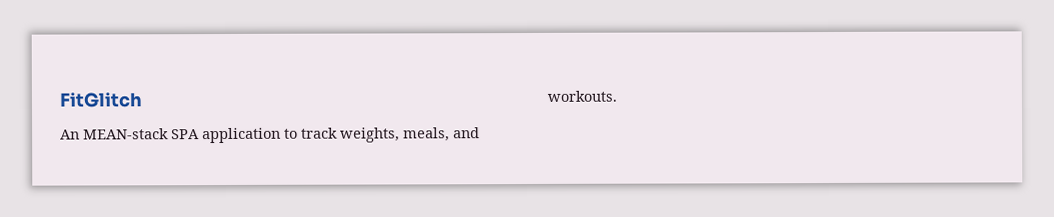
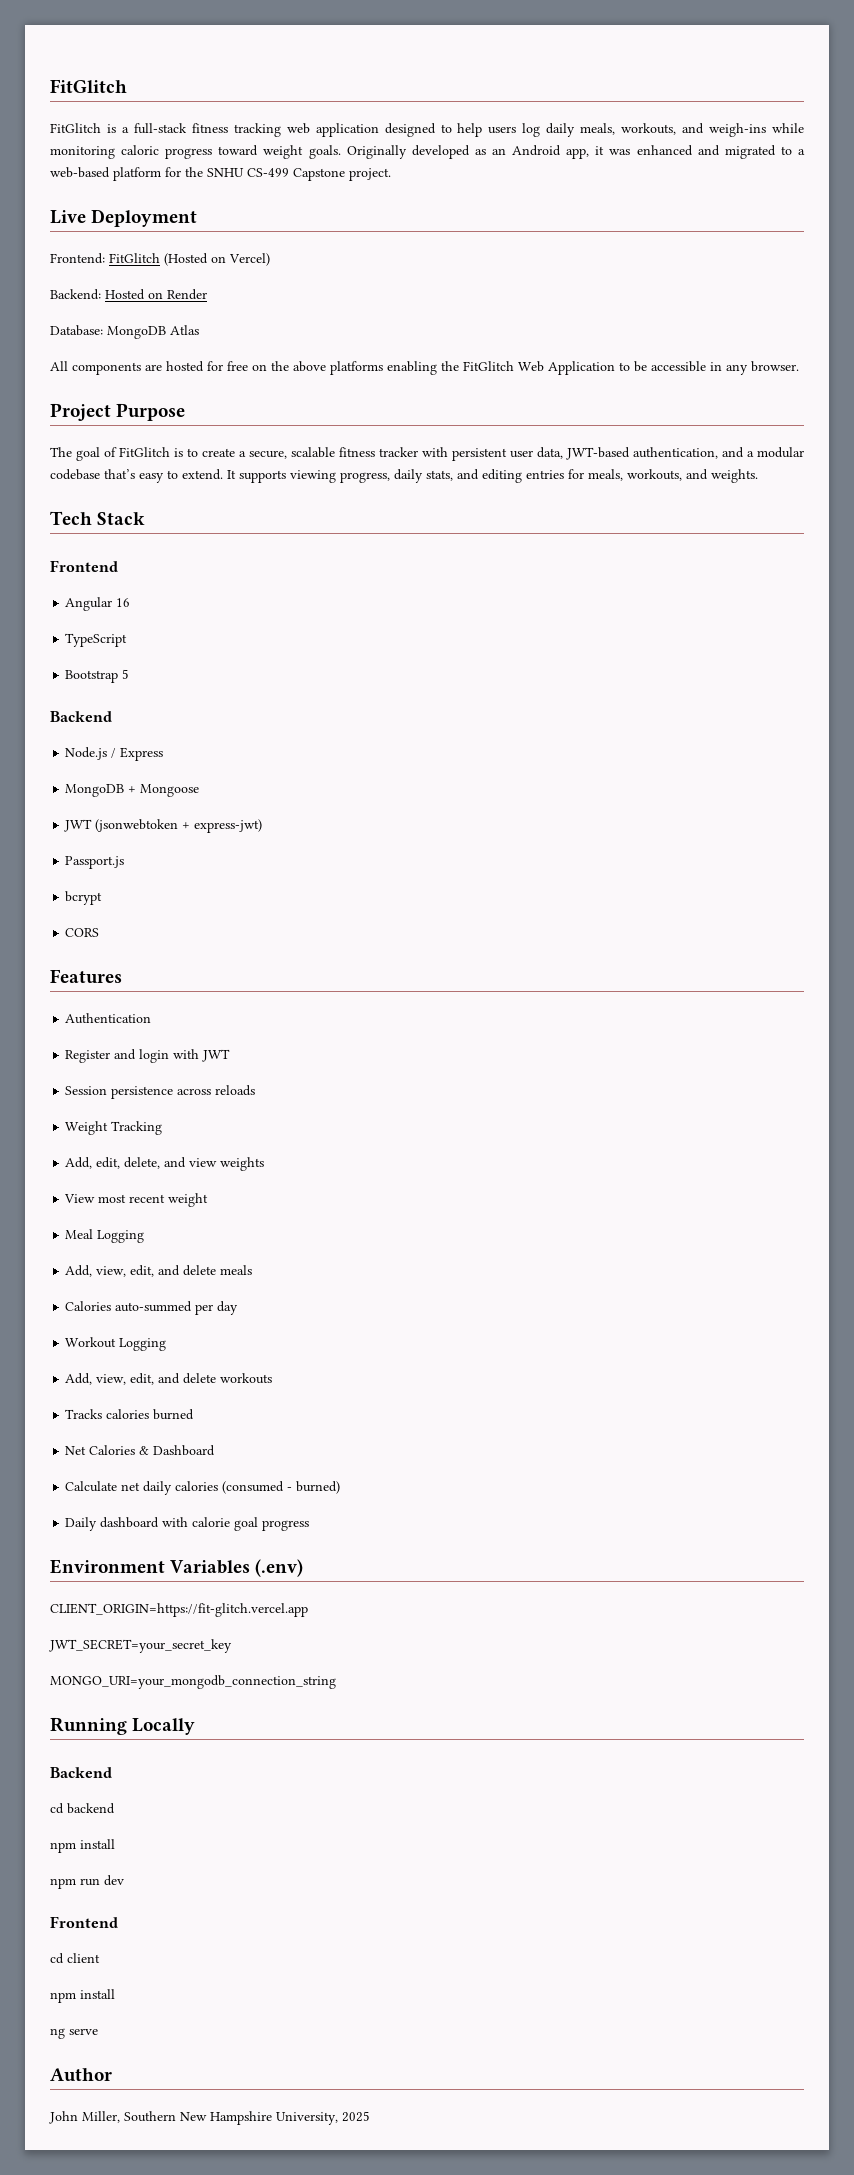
- An MEAN-stack SPA application to track weights, meals, and workouts.
+ FitGlitch is a full-stack fitness tracking web application designed to help users log daily meals, workouts, and weigh-ins while monitoring caloric progress toward weight goals. Originally developed as an Android app, it was enhanced and migrated to a web-based platform for the SNHU CS-499 Capstone project.
+ Live Deployment
+ Frontend: FitGlitch (Hosted on Vercel)
+ Backend: Hosted on Render
+ Database: MongoDB Atlas
+ All components are hosted for free on the above platforms enabling the FitGlitch Web Application to be accessible in any browser.
+ Project Purpose
+ The goal of FitGlitch is to create a secure, scalable fitness tracker with persistent user data, JWT-based authentication, and a modular codebase that’s easy to extend. It supports viewing progress, daily stats, and editing entries for meals, workouts, and weights.
+ Tech Stack
+ Frontend
+ Angular 16
+ TypeScript
+ Bootstrap 5
+ Backend
+ Node.js / Express
+ MongoDB + Mongoose
+ JWT (jsonwebtoken + express-jwt)
+ Passport.js
+ bcrypt
+ CORS
+ Features
+ Authentication
+ Register and login with JWT
+ Session persistence across reloads
+ Weight Tracking
+ Add, edit, delete, and view weights
+ View most recent weight
+ Meal Logging
+ Add, view, edit, and delete meals
+ Calories auto-summed per day
+ Workout Logging
+ Add, view, edit, and delete workouts
+ Tracks calories burned
+ Net Calories & Dashboard
+ Calculate net daily calories (consumed - burned)
+ Daily dashboard with calorie goal progress
+ Environment Variables (.env)
+ CLIENT_ORIGIN=https://fit-glitch.vercel.app
+ JWT_SECRET=your_secret_key
+ MONGO_URI=your_mongodb_connection_string
+ Running Locally
+ Backend
+ cd backend
+ npm install
+ npm run dev
+ Frontend
+ cd client
+ npm install
+ ng serve
+ Author
+ John Miller, Southern New Hampshire University, 2025

